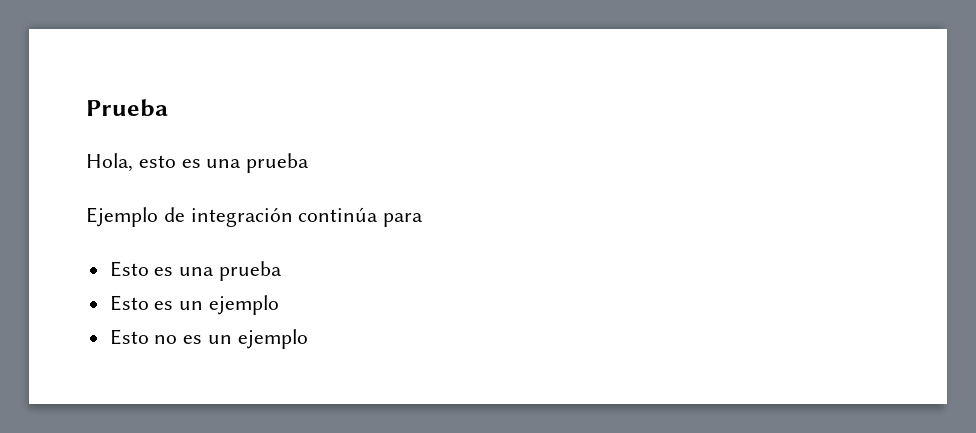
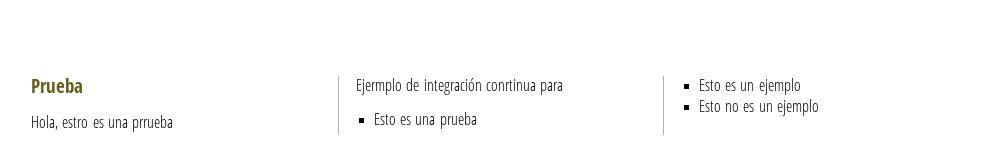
- Hola, esto es una prueba
- Ejemplo de integración continúa para
+ Hola, estro es una prrueba
+ Ejermplo de integración conrtinua para

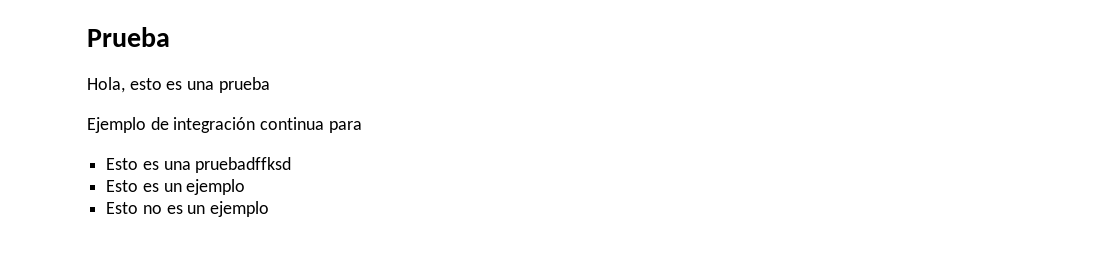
- Hola, estro es una prrueba
- Ejermplo de integración conrtinua para
+ Hola, esto es una prueba
+ Ejemplo de integración continua para
- Esto es una prueba
+ Esto es una pruebadffksd

